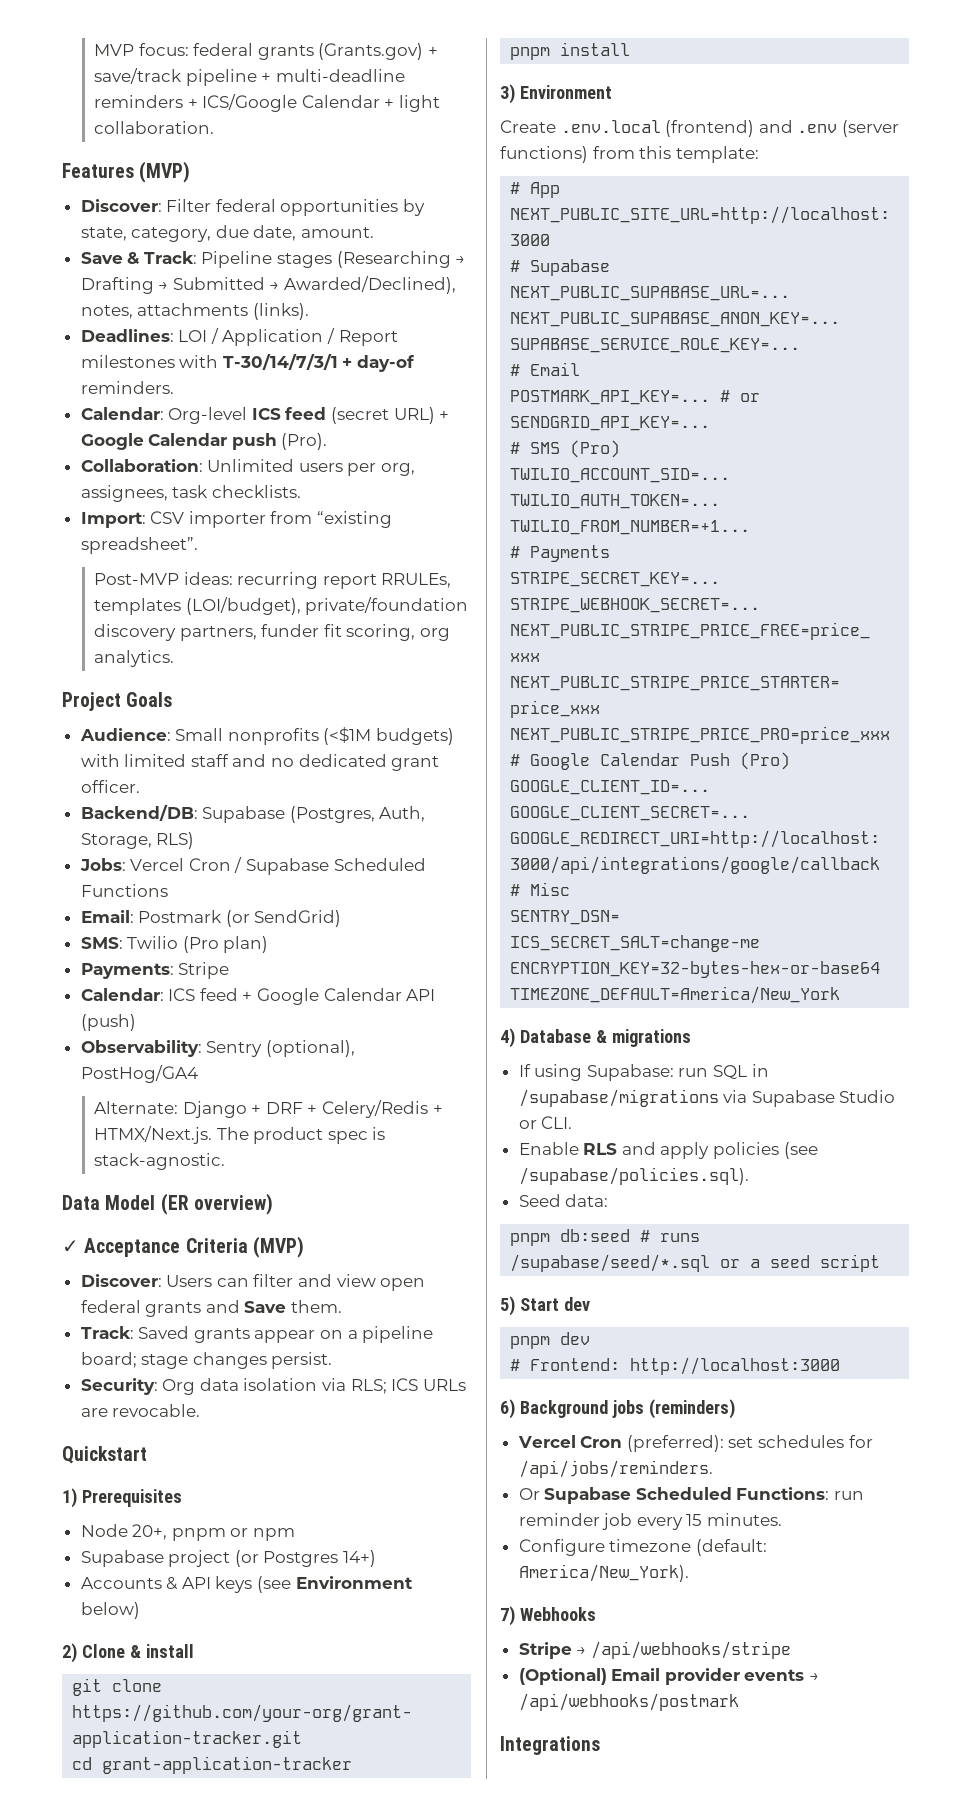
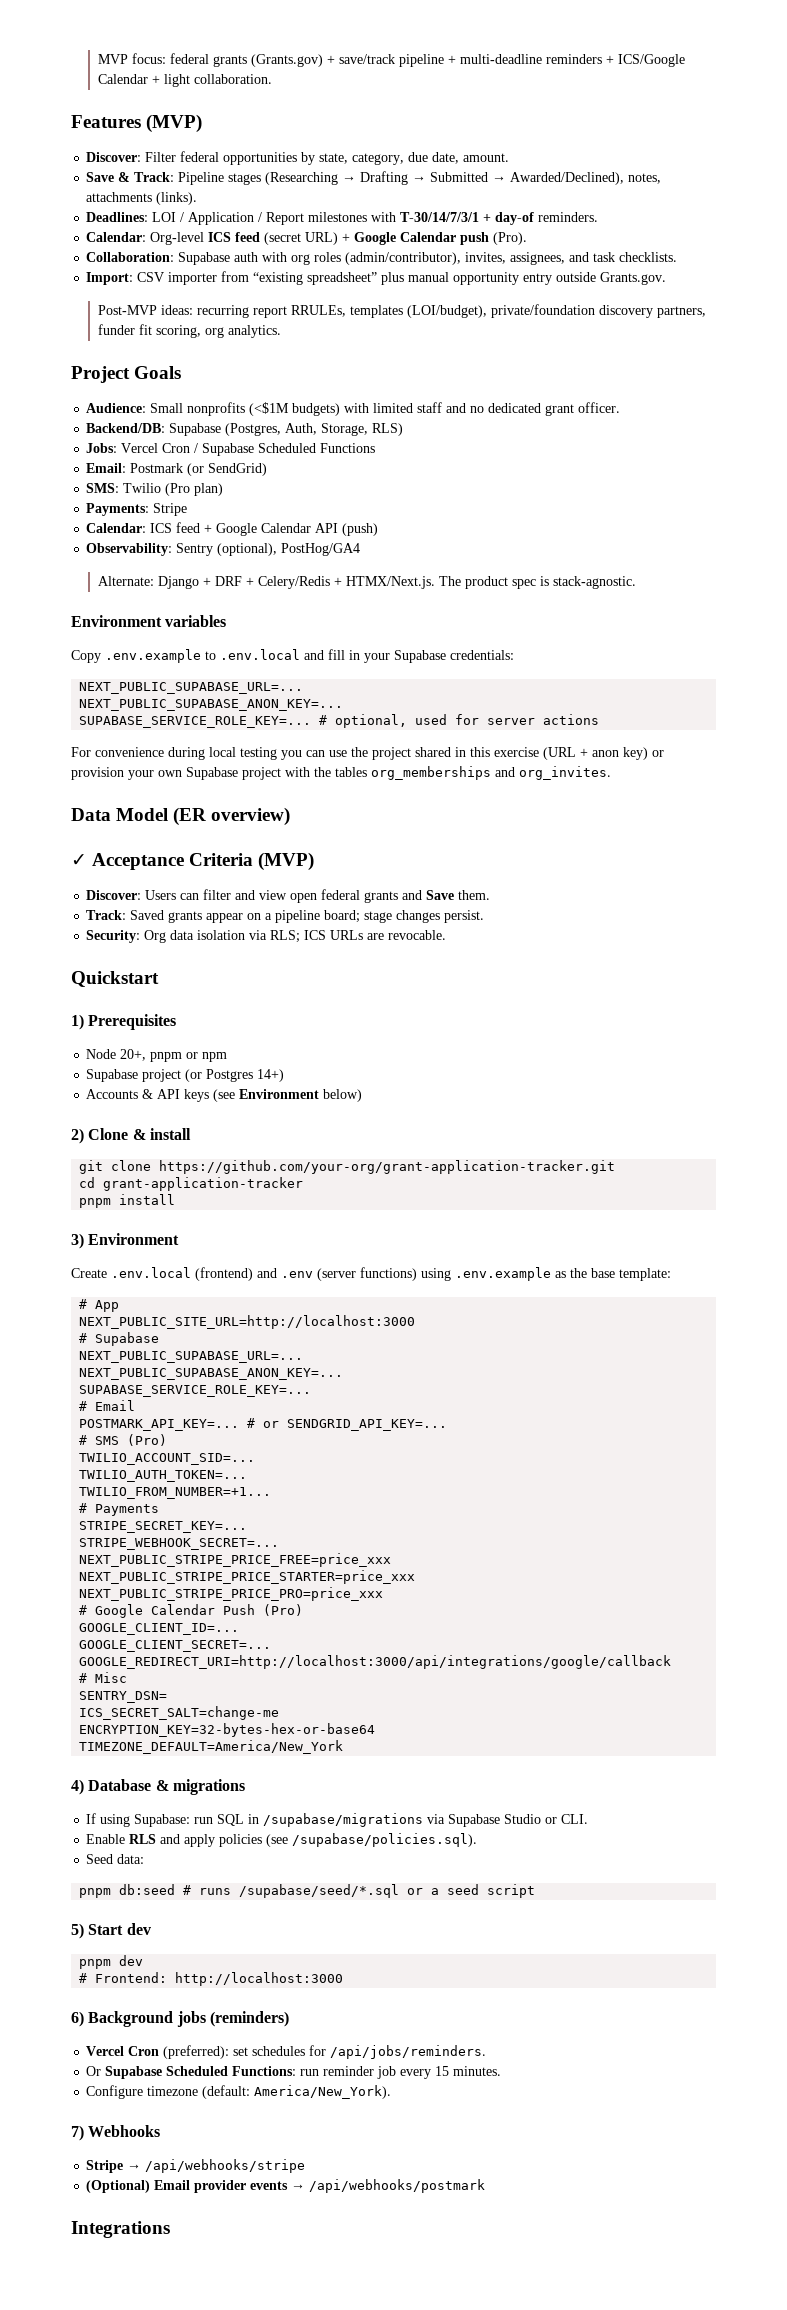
- Collaboration: Unlimited users per org, assignees, task checklists.
+ Collaboration: Supabase auth with org roles (admin/contributor), invites, assignees, and task checklists.
- Import: CSV importer from “existing spreadsheet”.
+ Import: CSV importer from “existing spreadsheet” plus manual opportunity entry outside Grants.gov.
+ Environment variables
+ Copy .env.example to .env.local and fill in your Supabase credentials:
+ NEXT_PUBLIC_SUPABASE_URL=...
+ NEXT_PUBLIC_SUPABASE_ANON_KEY=...
+ SUPABASE_SERVICE_ROLE_KEY=... # optional, used for server actions
+ For convenience during local testing you can use the project shared in this exercise (URL + anon key) or provision your own Supabase project with the tables org_memberships and org_invites.
- Create .env.local (frontend) and .env (server functions) from this template:
+ Create .env.local (frontend) and .env (server functions) using .env.example as the base template:

